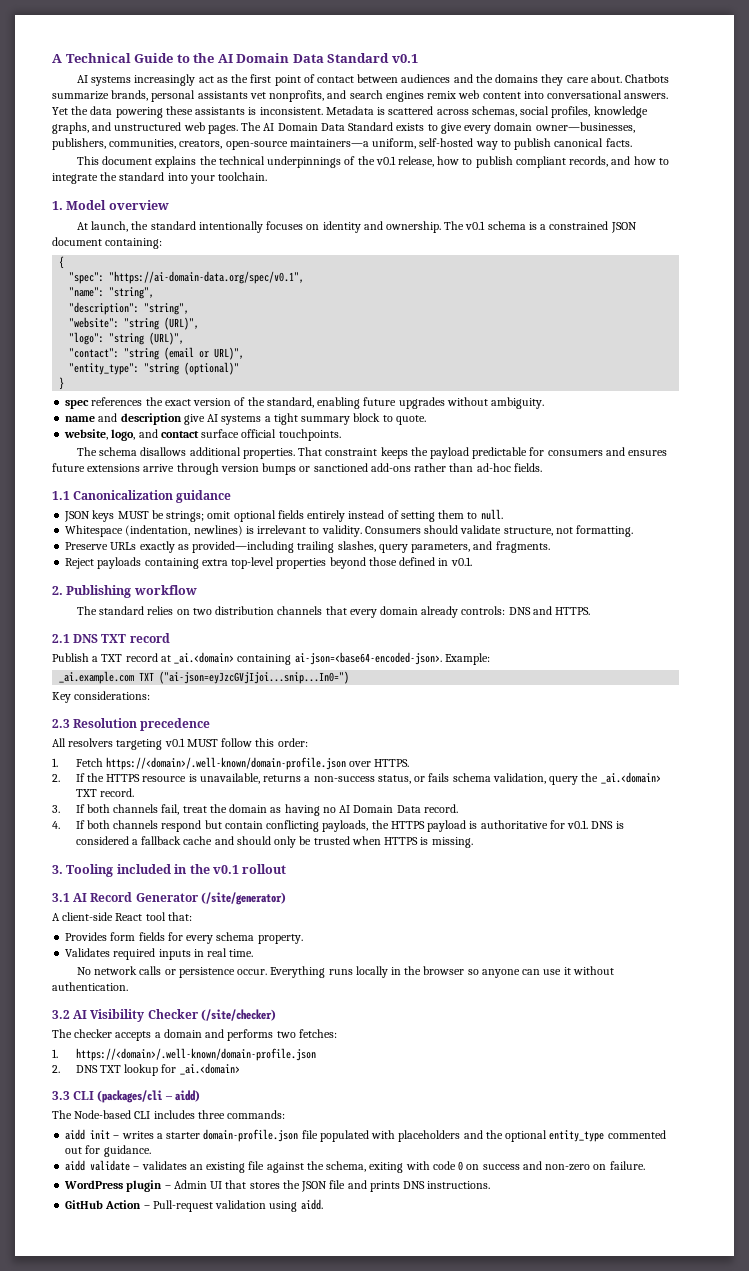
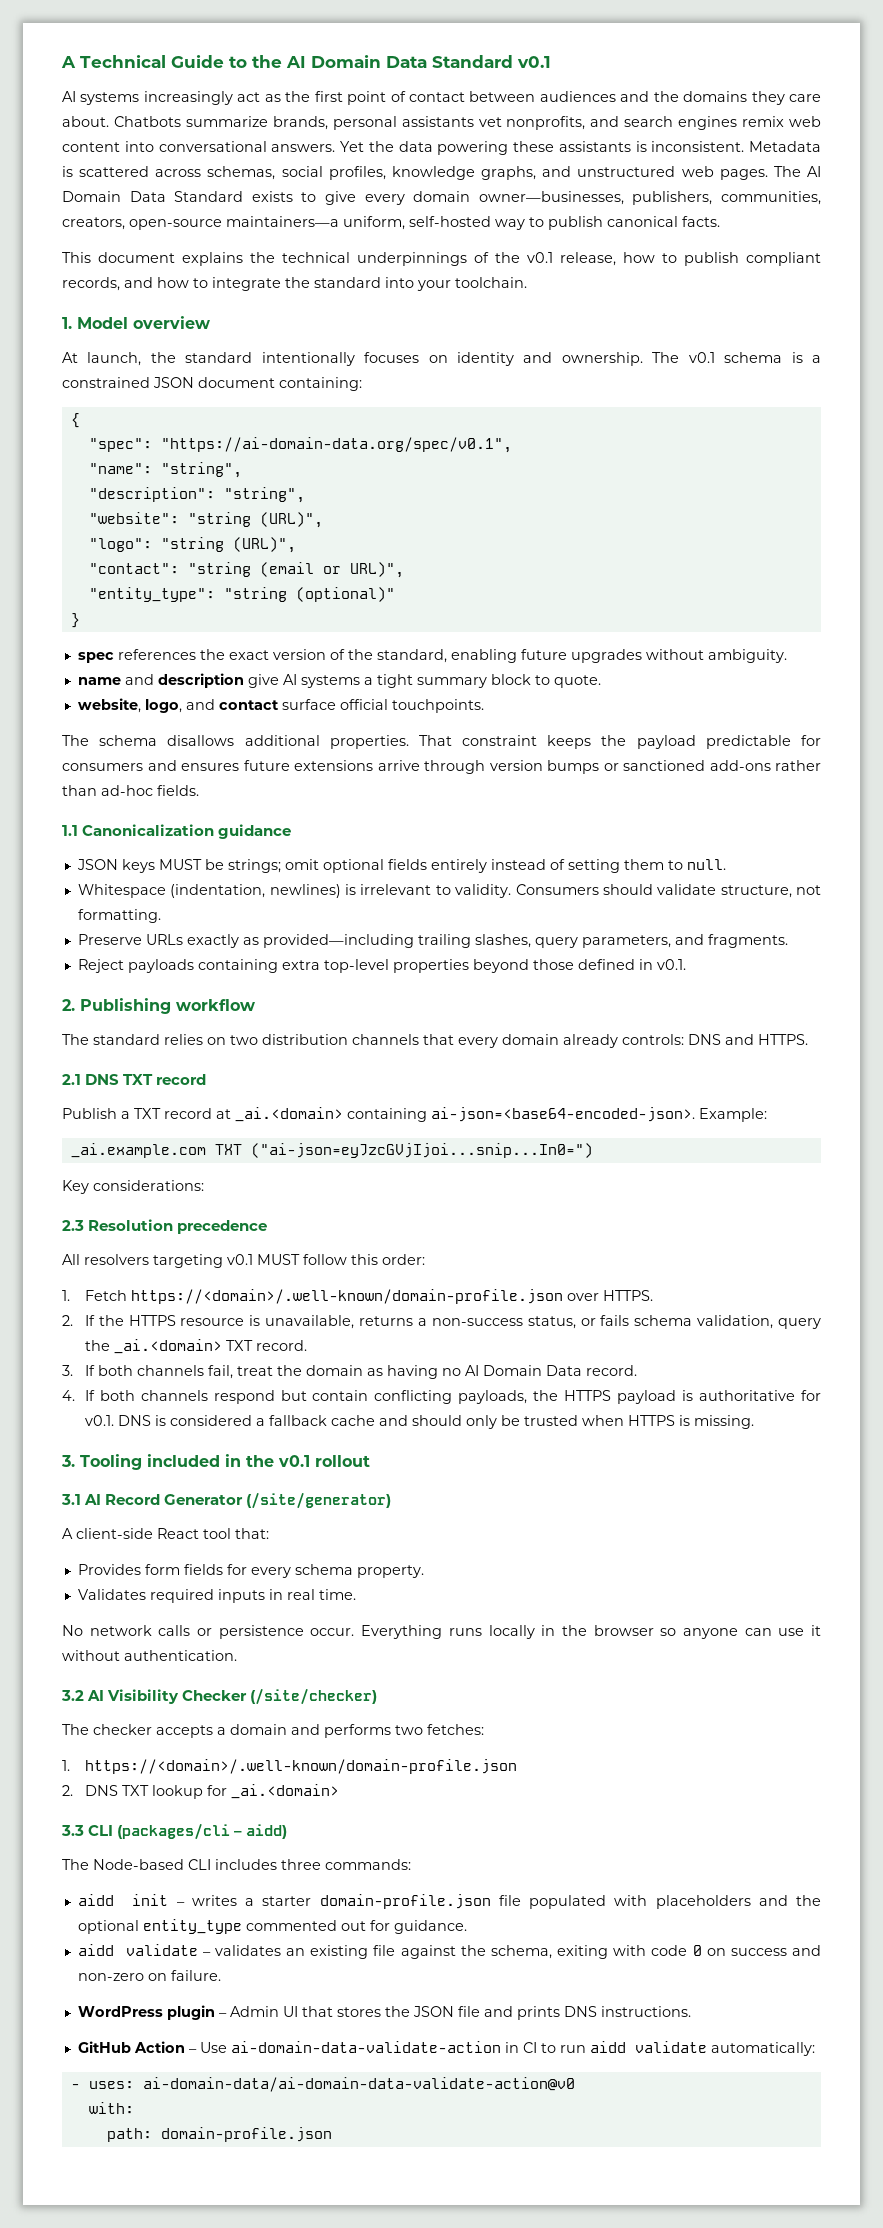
- GitHub Action – Pull-request validation using aidd.
+ GitHub Action – Use ai-domain-data-validate-action in CI to run aidd validate automatically:
+ - uses: ai-domain-data/ai-domain-data-validate-action@v0
+ with:
+ path: domain-profile.json

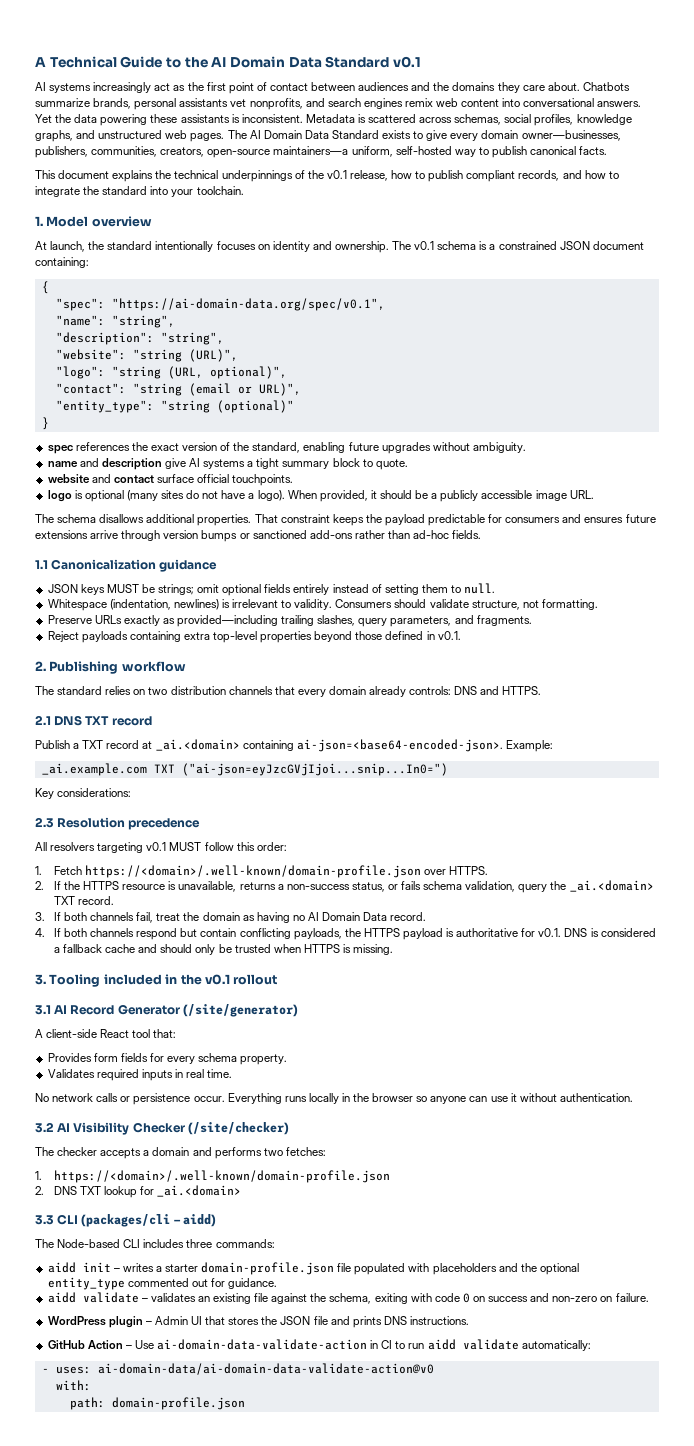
- "logo": "string (URL)",
+ "logo": "string (URL, optional)",
- website, logo, and contact surface official touchpoints.
+ website and contact surface official touchpoints.
+ logo is optional (many sites do not have a logo). When provided, it should be a publicly accessible image URL.

